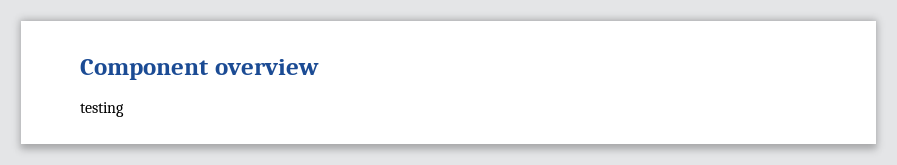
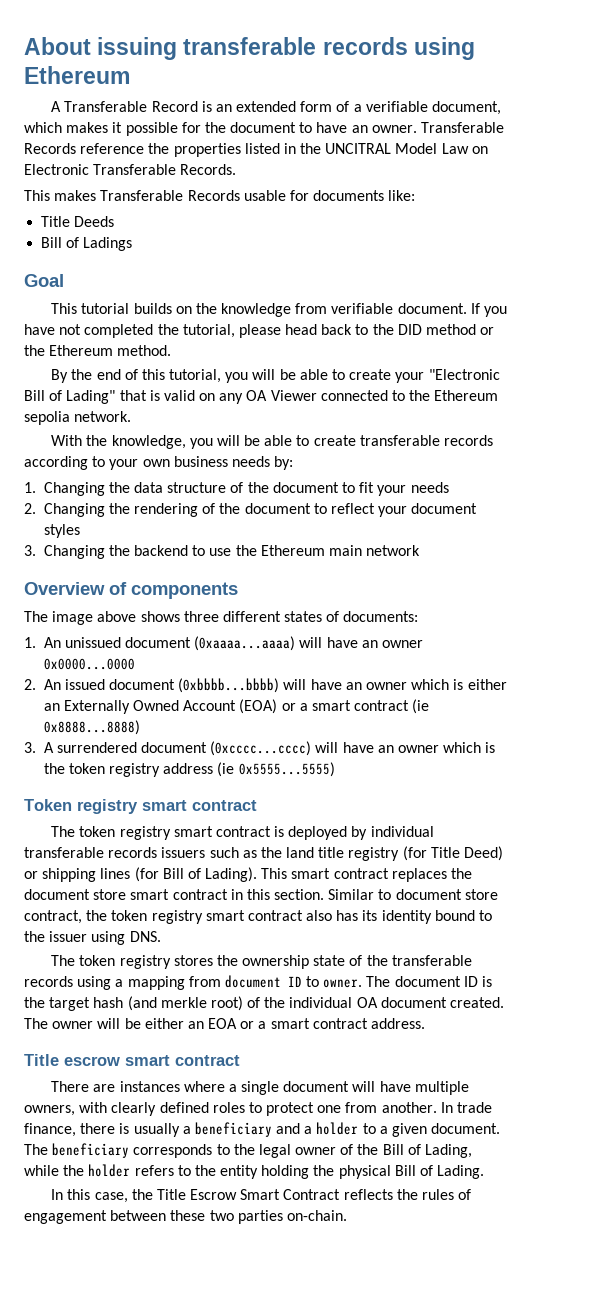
- Component overview
- testing
+ About issuing transferable records using Ethereum
+ A Transferable Record is an extended form of a verifiable document, which makes it possible for the document to have an owner. Transferable Records reference the properties listed in the UNCITRAL Model Law on Electronic Transferable Records.
+ This makes Transferable Records usable for documents like:
+ Title Deeds
+ Bill of Ladings
+ Goal
+ This tutorial builds on the knowledge from verifiable document. If you have not completed the tutorial, please head back to the DID method or the Ethereum method.
+ By the end of this tutorial, you will be able to create your "Electronic Bill of Lading" that is valid on any OA Viewer connected to the Ethereum sepolia network.
+ With the knowledge, you will be able to create transferable records according to your own business needs by:
+ 1. Changing the data structure of the document to fit your needs
+ 2. Changing the rendering of the document to reflect your document styles
+ 3. Changing the backend to use the Ethereum main network
+ Overview of components
+ The image above shows three different states of documents:
+ 1. An unissued document (0xaaaa...aaaa) will have an owner 0x0000...0000
+ 2. An issued document (0xbbbb...bbbb) will have an owner which is either an Externally Owned Account (EOA) or a smart contract (ie 0x8888...8888)
+ 3. A surrendered document (0xcccc...cccc) will have an owner which is the token registry address (ie 0x5555...5555)
+ Token registry smart contract
+ The token registry smart contract is deployed by individual transferable records issuers such as the land title registry (for Title Deed) or shipping lines (for Bill of Lading). This smart contract replaces the document store smart contract in this section. Similar to document store contract, the token registry smart contract also has its identity bound to the issuer using DNS.
+ The token registry stores the ownership state of the transferable records using a mapping from document ID to owner. The document ID is the target hash (and merkle root) of the individual OA document created. The owner will be either an EOA or a smart contract address.
+ Title escrow smart contract
+ There are instances where a single document will have multiple owners, with clearly defined roles to protect one from another. In trade finance, there is usually a beneficiary and a holder to a given document. The beneficiary corresponds to the legal owner of the Bill of Lading, while the holder refers to the entity holding the physical Bill of Lading.
+ In this case, the Title Escrow Smart Contract reflects the rules of engagement between these two parties on-chain.

